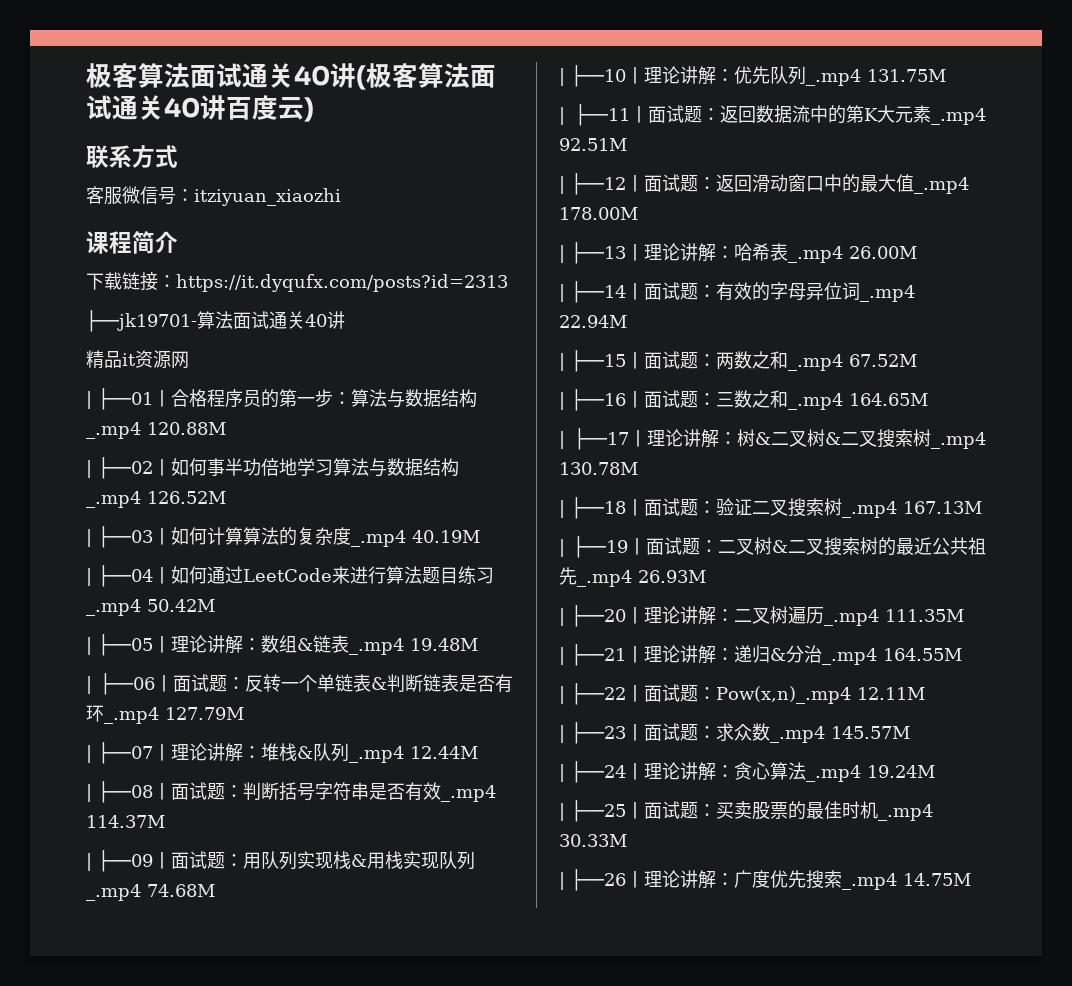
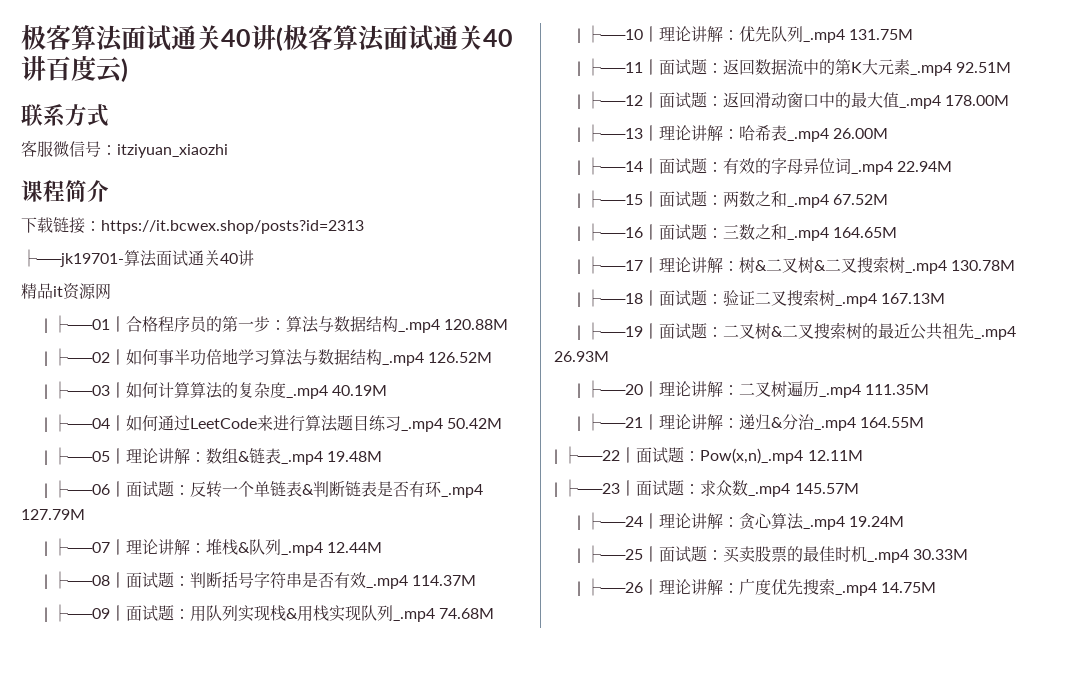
- 下载链接：https://it.dyqufx.com/posts?id=2313
+ 下载链接：https://it.bcwex.shop/posts?id=2313

